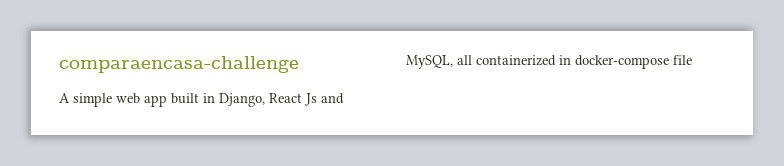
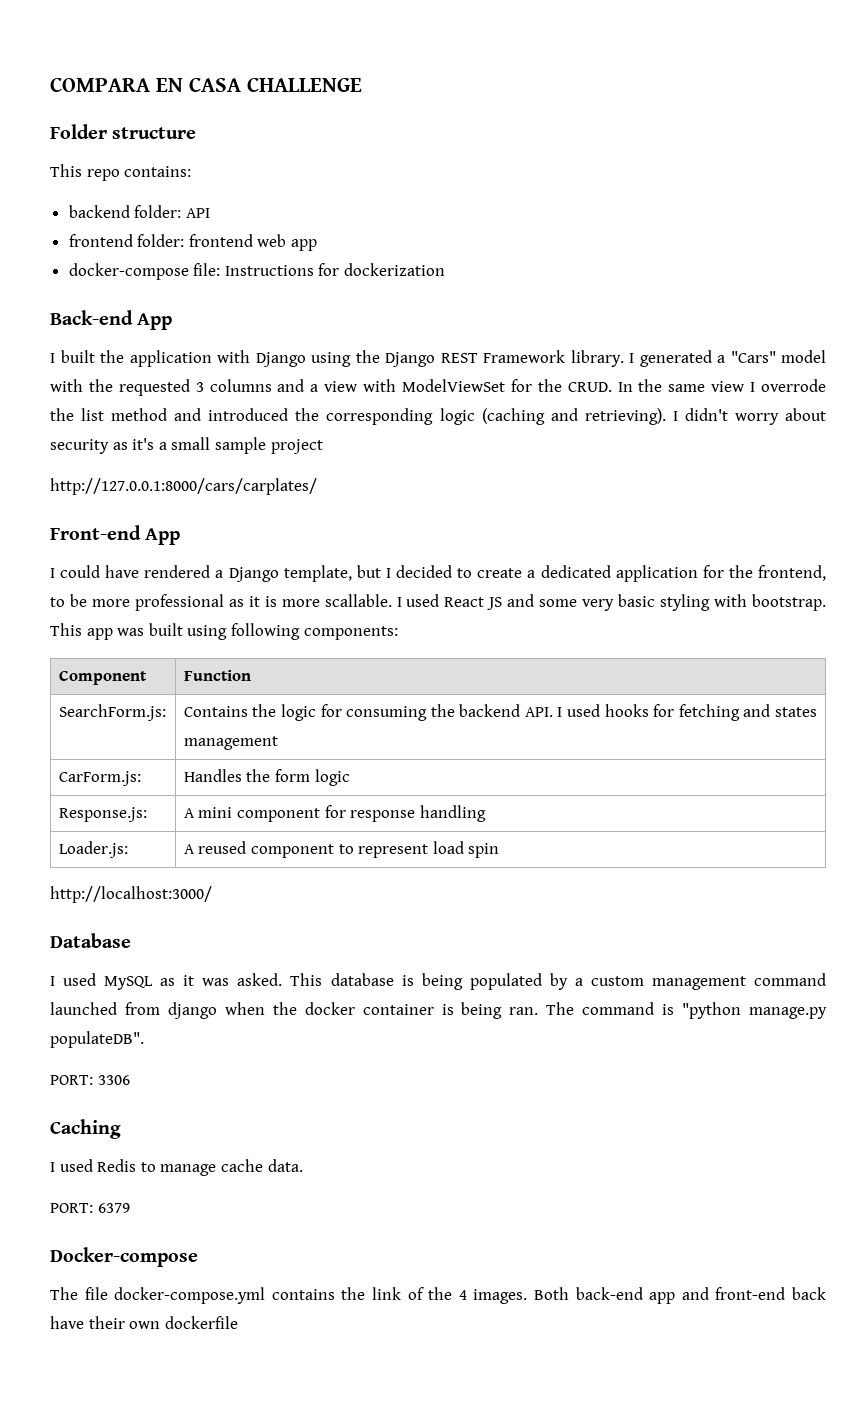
- comparaencasa-challenge
- A simple web app built in Django, React Js and MySQL, all containerized in docker-compose file
+ COMPARA EN CASA CHALLENGE
+ Folder structure
+ This repo contains:
+ backend folder: API
+ frontend folder: frontend web app
+ docker-compose file: Instructions for dockerization
+ Back-end App
+ I built the application with Django using the Django REST Framework library. I generated a "Cars" model with the requested 3 columns and a view with ModelViewSet for the CRUD. In the same view I overrode the list method and introduced the corresponding logic (caching and retrieving). I didn't worry about security as it's a small sample project
+ http://127.0.0.1:8000/cars/carplates/
+ Front-end App
+ I could have rendered a Django template, but I decided to create a dedicated application for the frontend, to be more professional as it is more scallable. I used React JS and some very basic styling with bootstrap. This app was built using following components:
+ Component | Function
+ SearchForm.js: | Contains the logic for consuming the backend API. I used hooks for fetching and states management
+ CarForm.js: | Handles the form logic
+ Response.js: | A mini component for response handling
+ Loader.js: | A reused component to represent load spin
+ http://localhost:3000/
+ Database
+ I used MySQL as it was asked. This database is being populated by a custom management command launched from django when the docker container is being ran. The command is "python manage.py populateDB".
+ PORT: 3306
+ Caching
+ I used Redis to manage cache data.
+ PORT: 6379
+ Docker-compose
+ The file docker-compose.yml contains the link of the 4 images. Both back-end app and front-end back have their own dockerfile

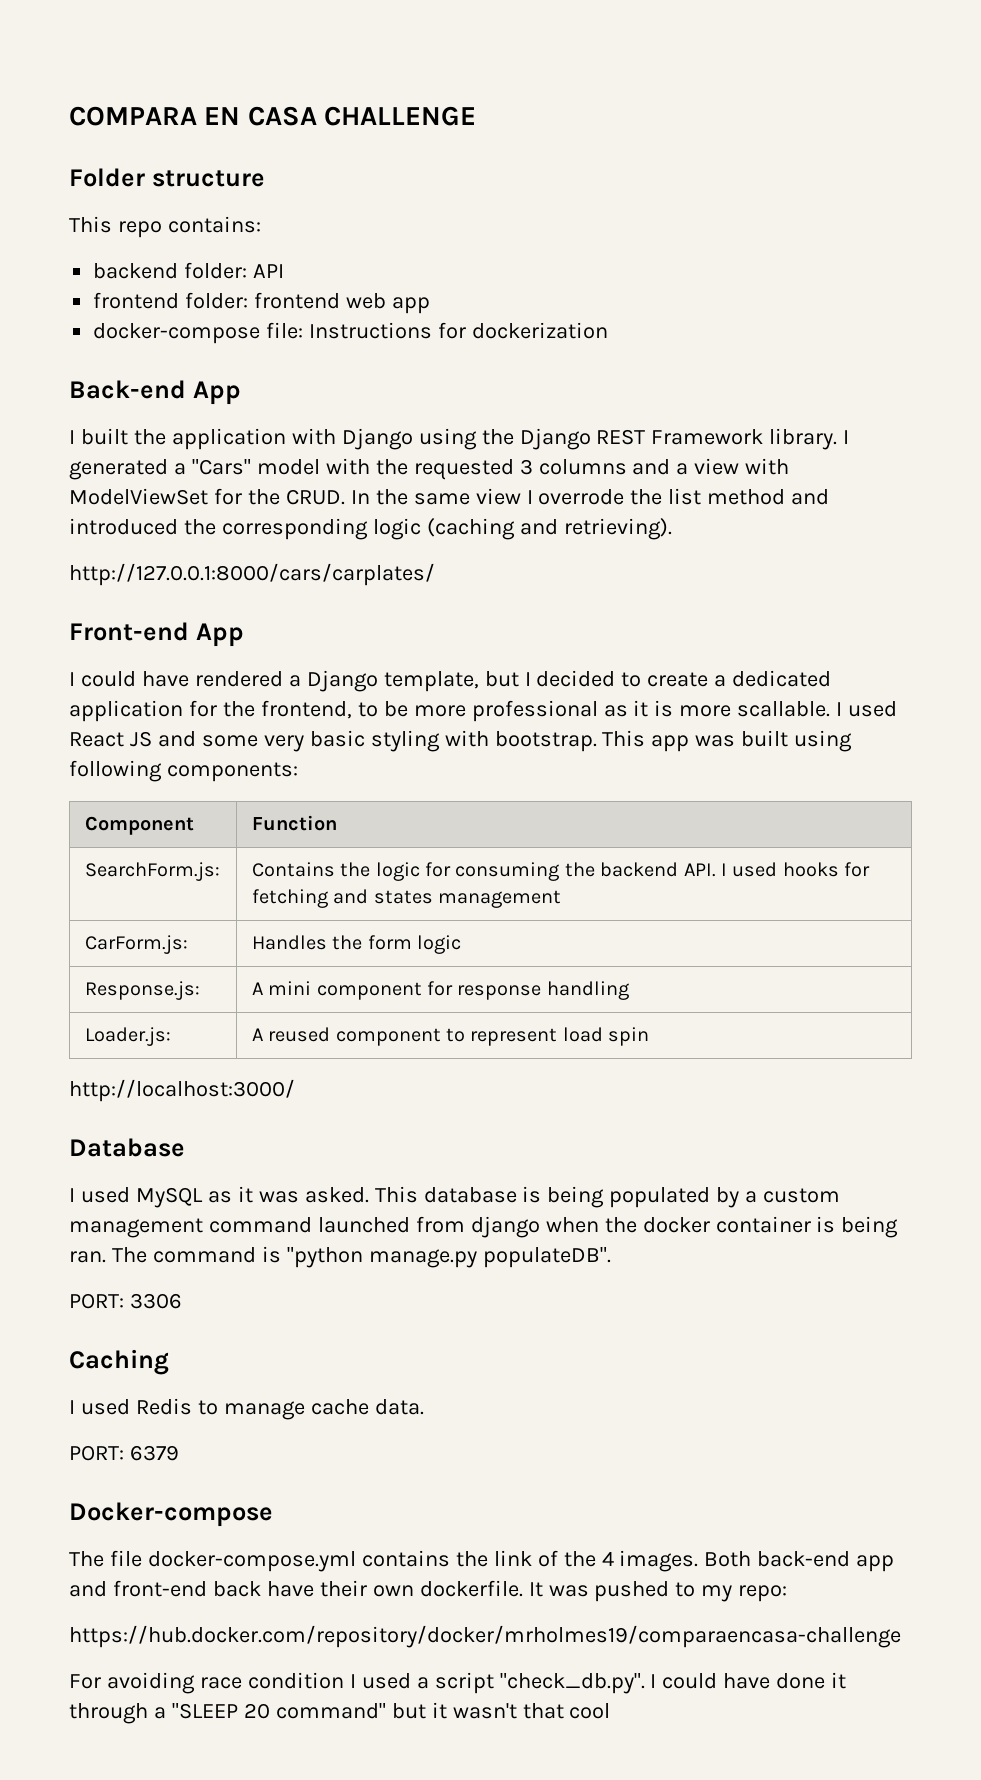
- I didn't worry about security as it's a small sample project
- Both back-end app and front-end back have their own dockerfile
+ Both back-end app and front-end back have their own dockerfile. It was pushed to my repo:
+ https://hub.docker.com/repository/docker/mrholmes19/comparaencasa-challenge
+ For avoiding race condition I used a script "check_db.py". I could have done it through a "SLEEP 20 command" but it wasn't that cool

